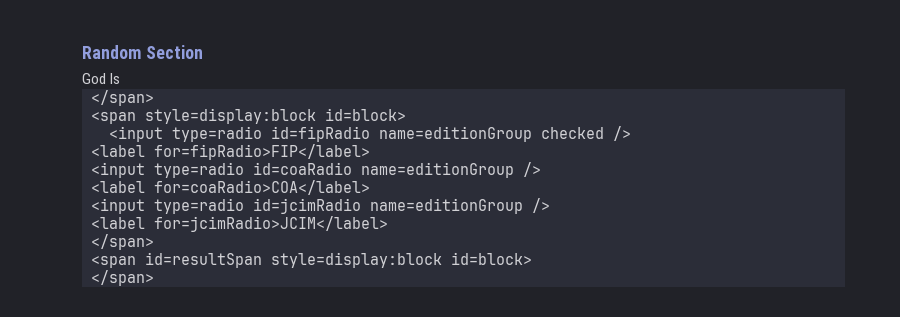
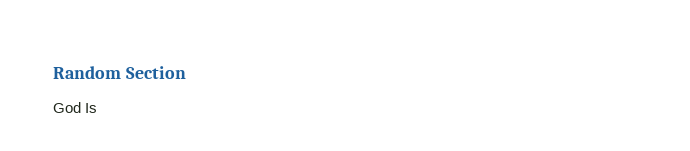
  God Is
- </span>
- <span style=display:block id=block>
- <input type=radio id=fipRadio name=editionGroup checked />
- <label for=fipRadio>FIP</label>
- <input type=radio id=coaRadio name=editionGroup />
- <label for=coaRadio>COA</label>
- <input type=radio id=jcimRadio name=editionGroup />
- <label for=jcimRadio>JCIM</label>
- </span>
- <span id=resultSpan style=display:block id=block>
- </span>

